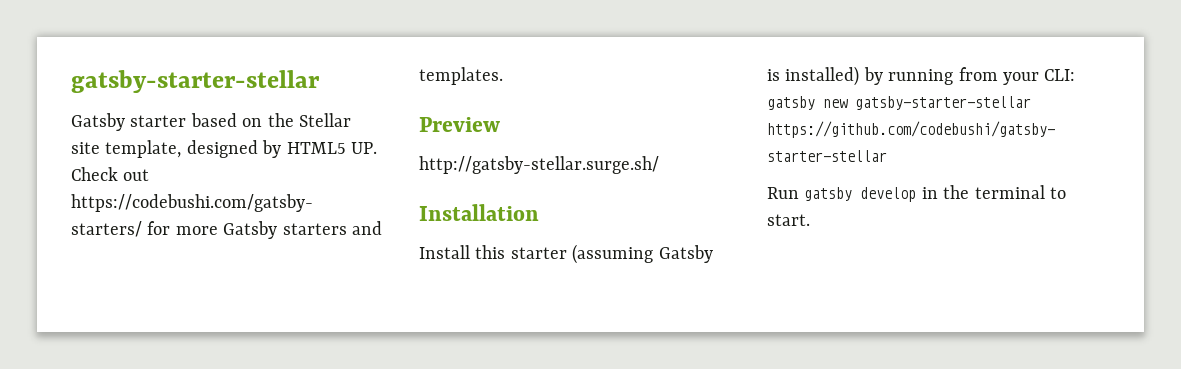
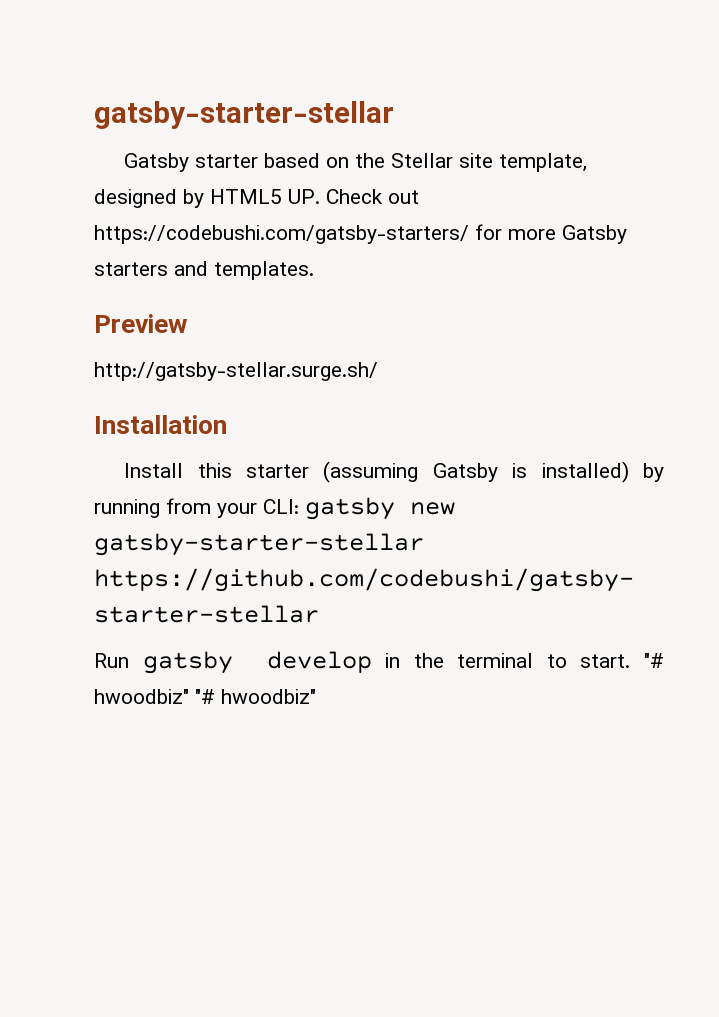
+ "# hwoodbiz" "# hwoodbiz"

